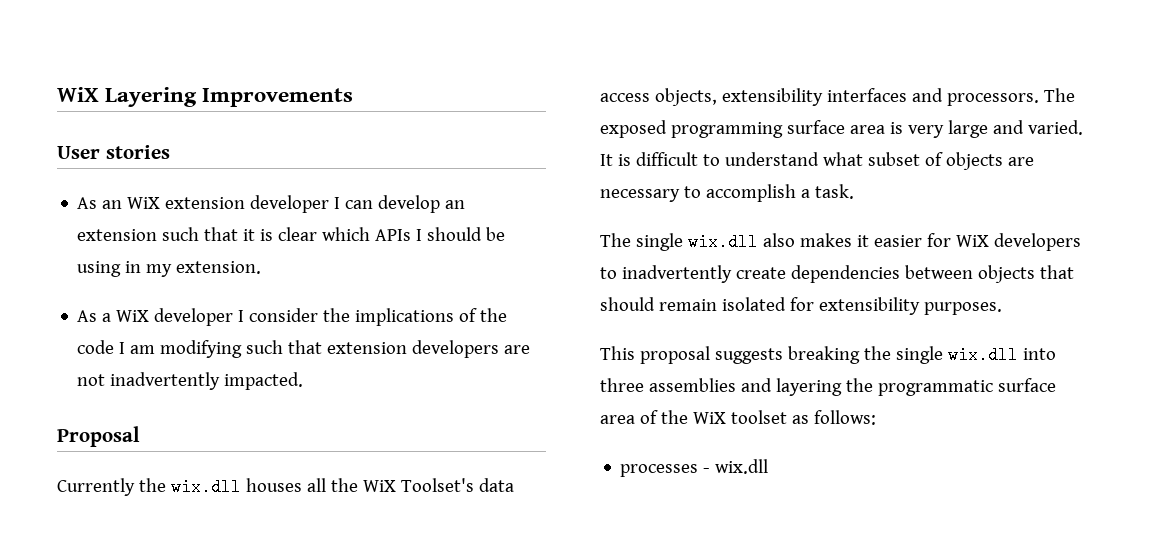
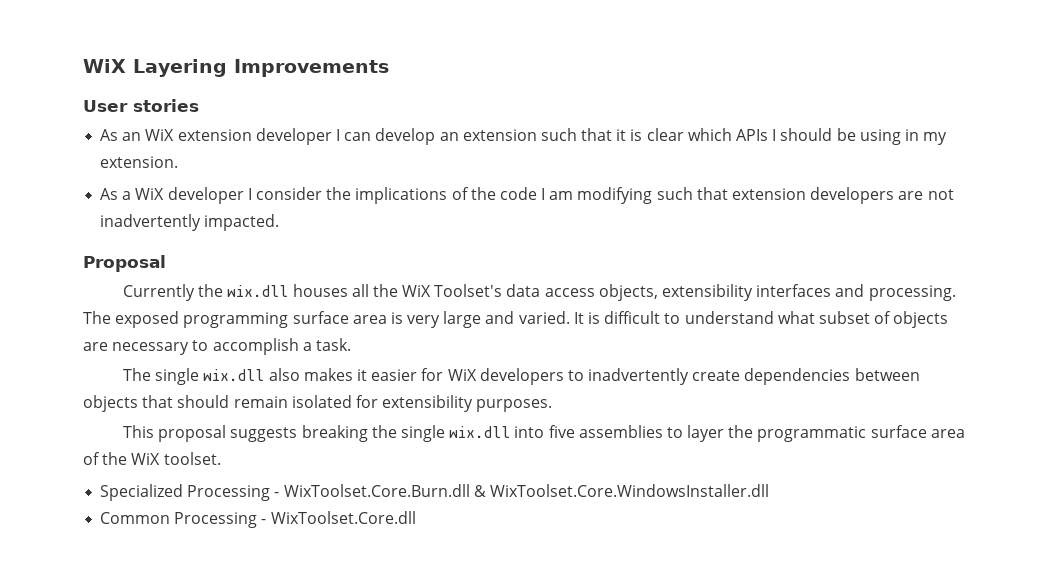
- Currently the wix.dll houses all the WiX Toolset's data access objects, extensibility interfaces and processors.
+ Currently the wix.dll houses all the WiX Toolset's data access objects, extensibility interfaces and processing.
- This proposal suggests breaking the single wix.dll into three assemblies and layering the programmatic surface area of the WiX toolset as follows:
- processes - wix.dll
+ This proposal suggests breaking the single wix.dll into five assemblies to layer the programmatic surface area of the WiX toolset.
+ Specialized Processing - WixToolset.Core.Burn.dll & WixToolset.Core.WindowsInstaller.dll
+ Common Processing - WixToolset.Core.dll

